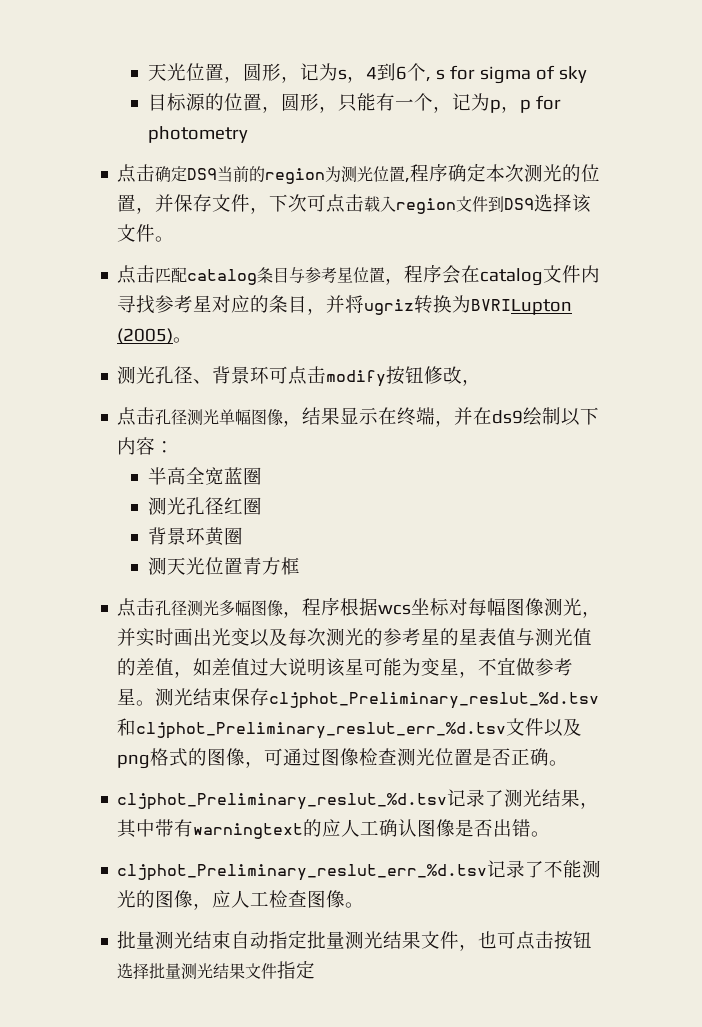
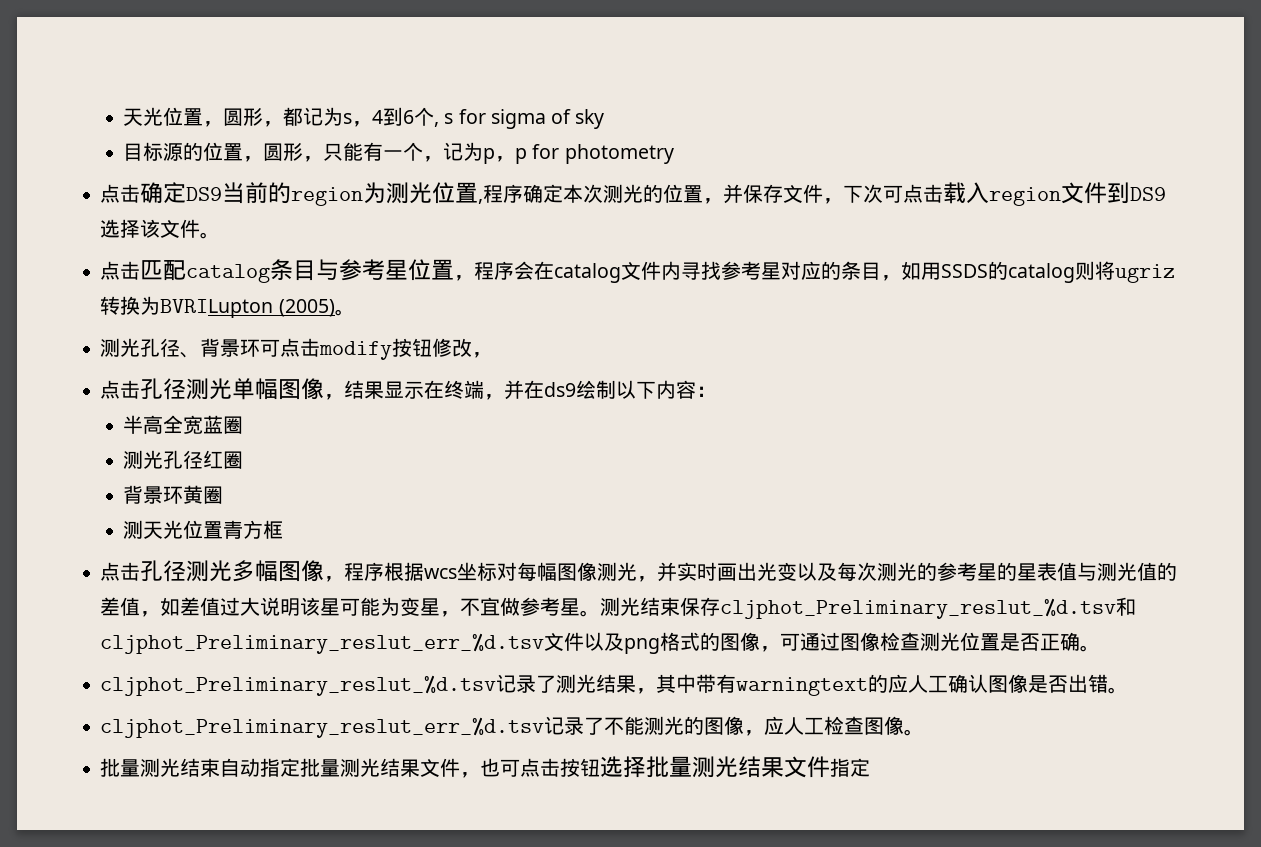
- 天光位置，圆形，记为s，4到6个, s for sigma of sky
+ 天光位置，圆形，都记为s，4到6个, s for sigma of sky
- 点击匹配catalog条目与参考星位置，程序会在catalog文件内寻找参考星对应的条目，并将ugriz转换为BVRILupton (2005)。
+ 点击匹配catalog条目与参考星位置，程序会在catalog文件内寻找参考星对应的条目，如用SSDS的catalog则将ugriz转换为BVRILupton (2005)。

